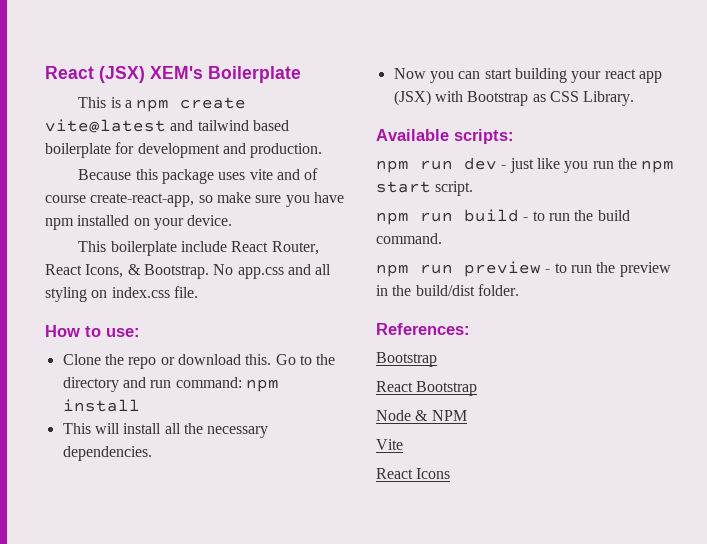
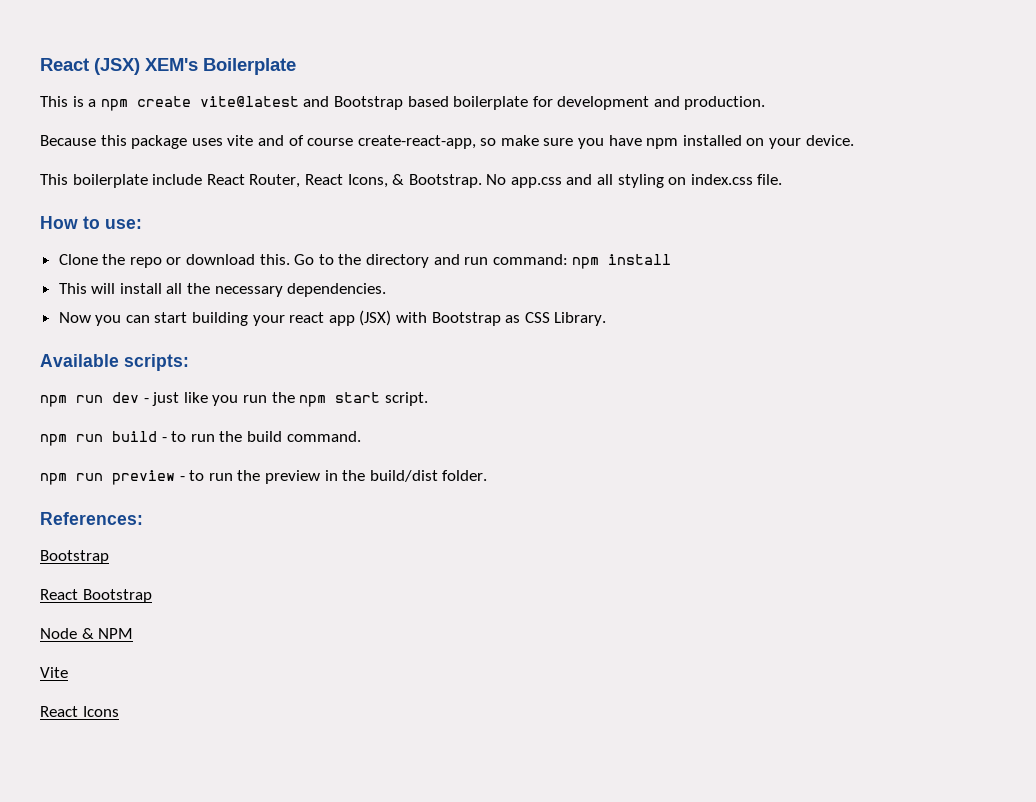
- This is a npm create vite@latest and tailwind based boilerplate for development and production.
+ This is a npm create vite@latest and Bootstrap based boilerplate for development and production.

